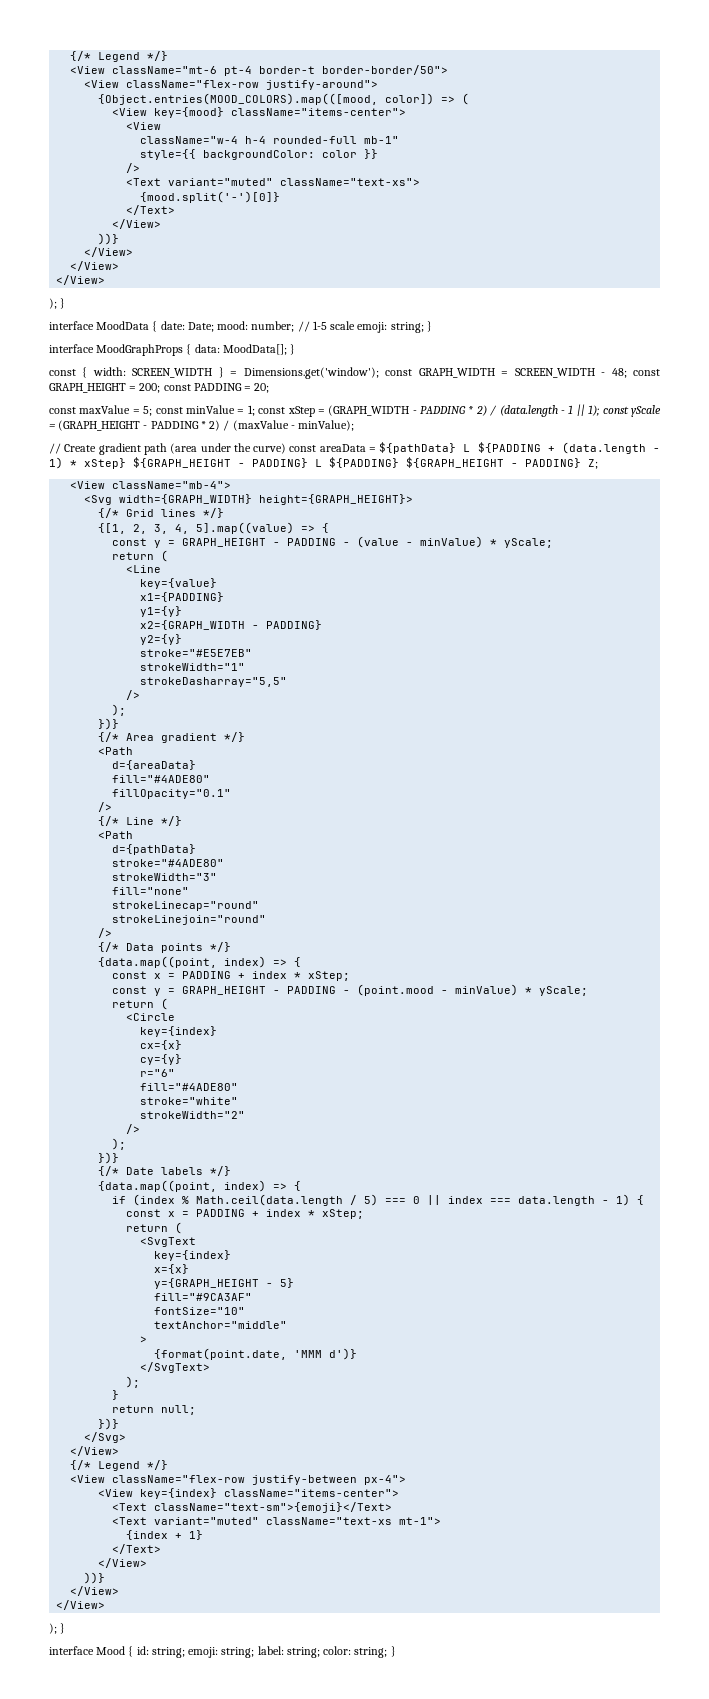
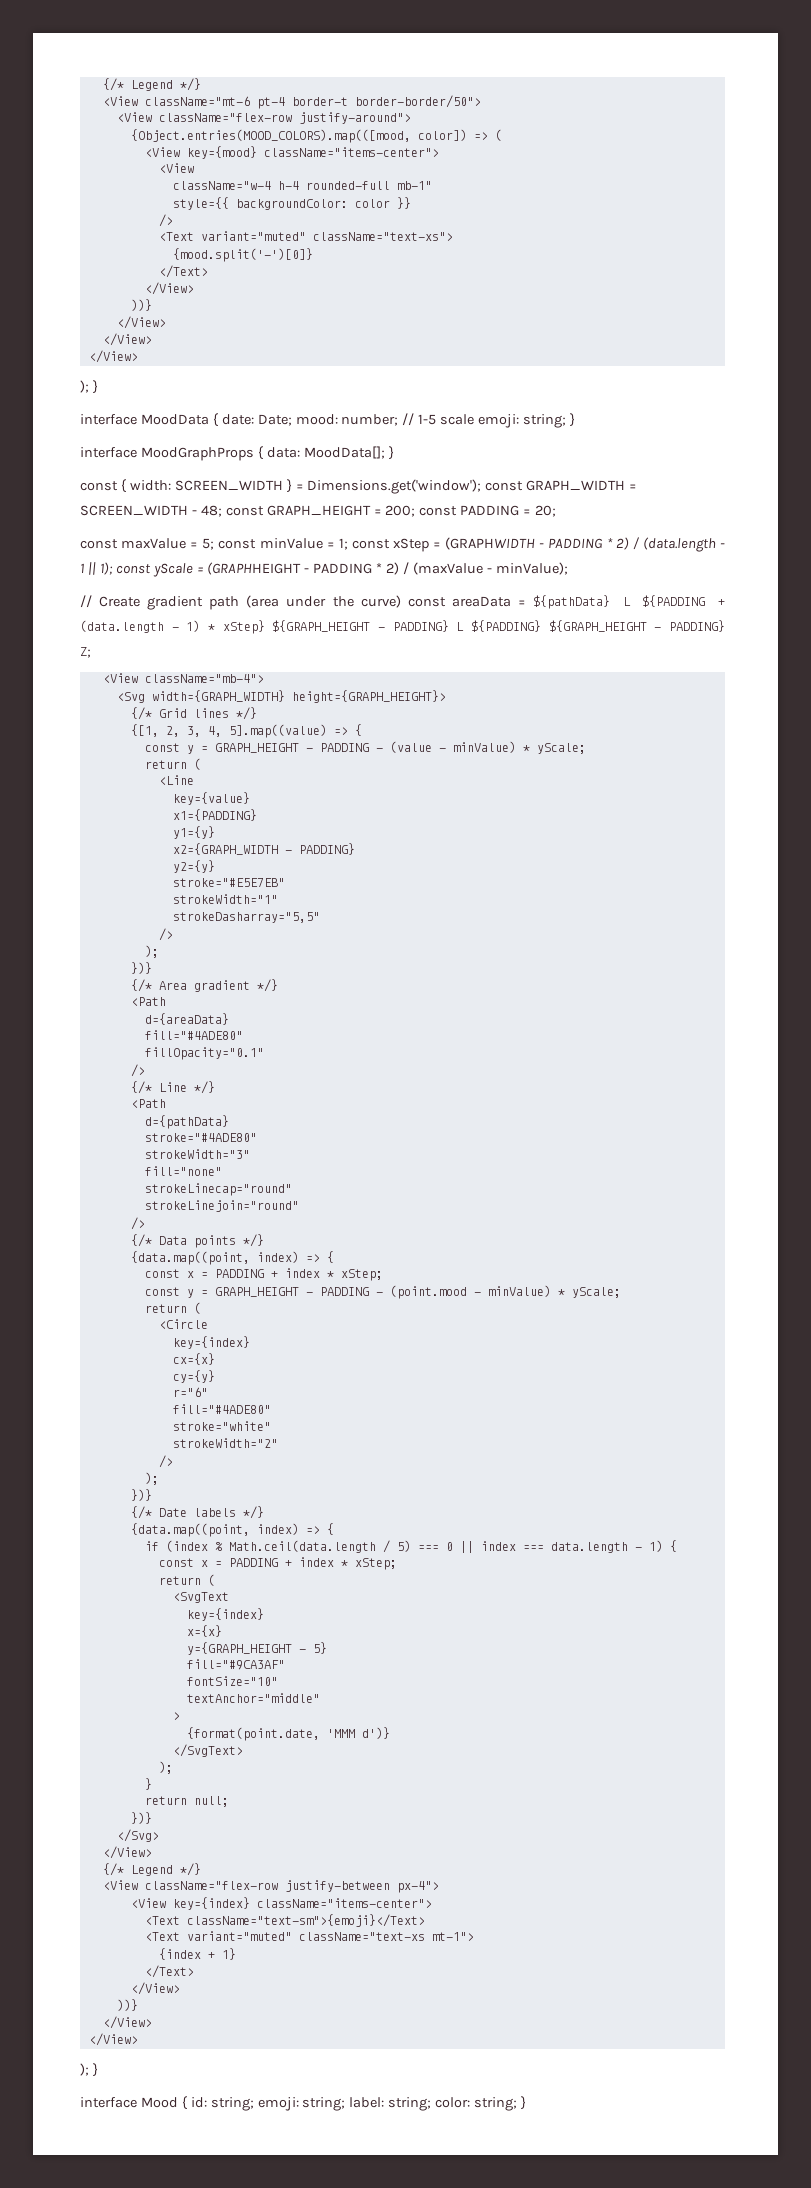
- const maxValue = 5; const minValue = 1; const xStep = (GRAPH_WIDTH - PADDING * 2) / (data.length - 1 || 1); const yScale = (GRAPH_HEIGHT - PADDING * 2) / (maxValue - minValue);
+ const maxValue = 5; const minValue = 1; const xStep = (GRAPHWIDTH - PADDING * 2) / (data.length - 1 || 1); const yScale = (GRAPHHEIGHT - PADDING * 2) / (maxValue - minValue);

